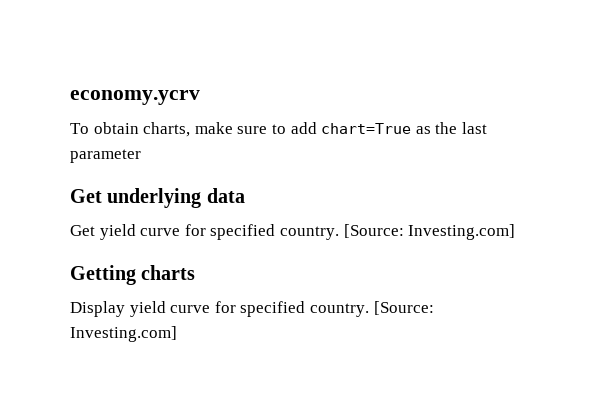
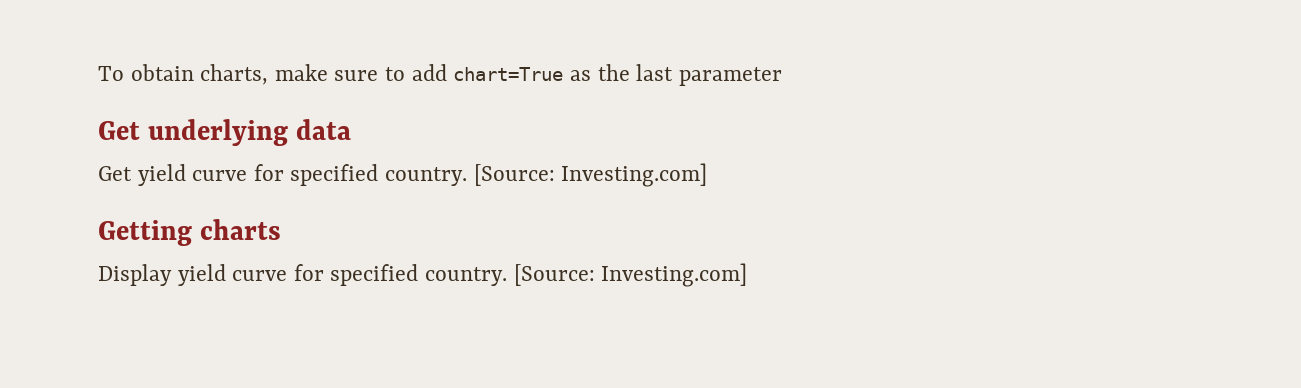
- economy.ycrv

